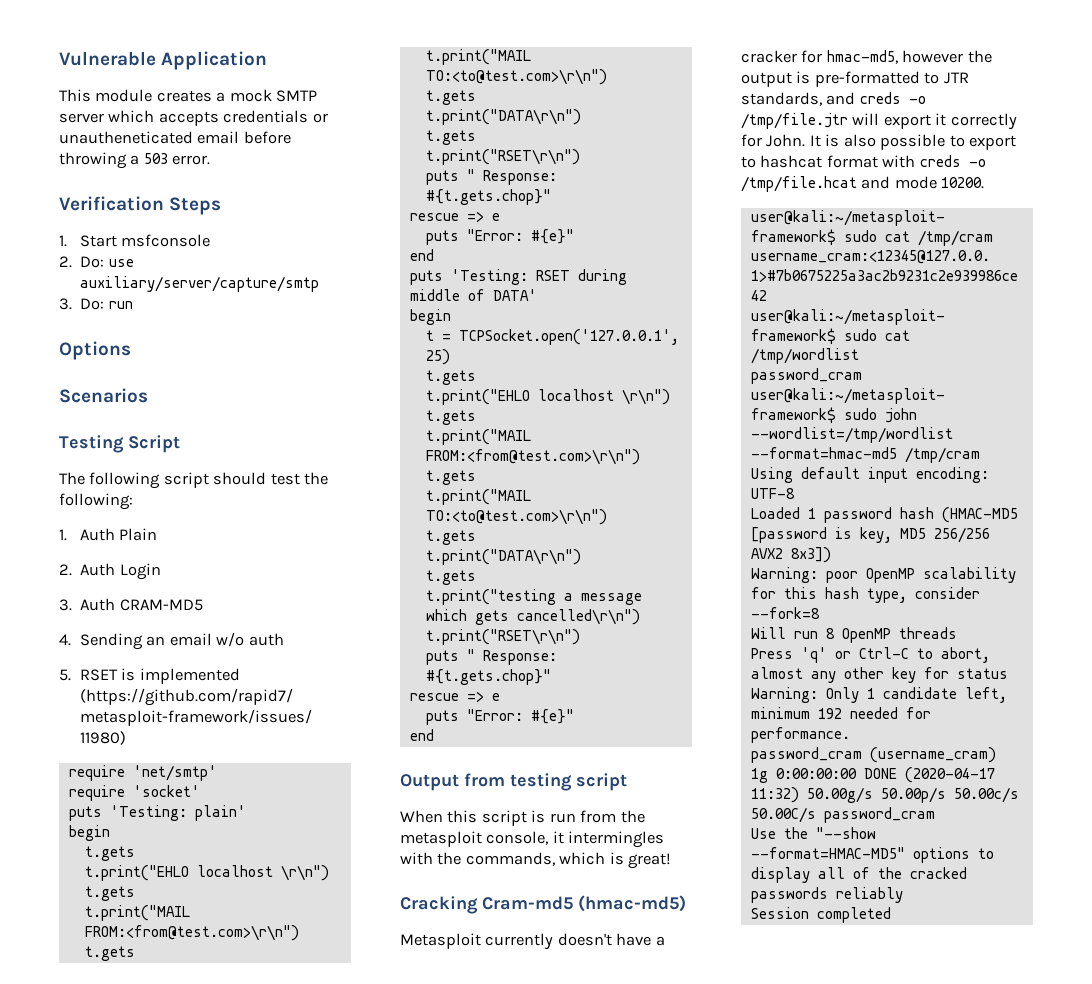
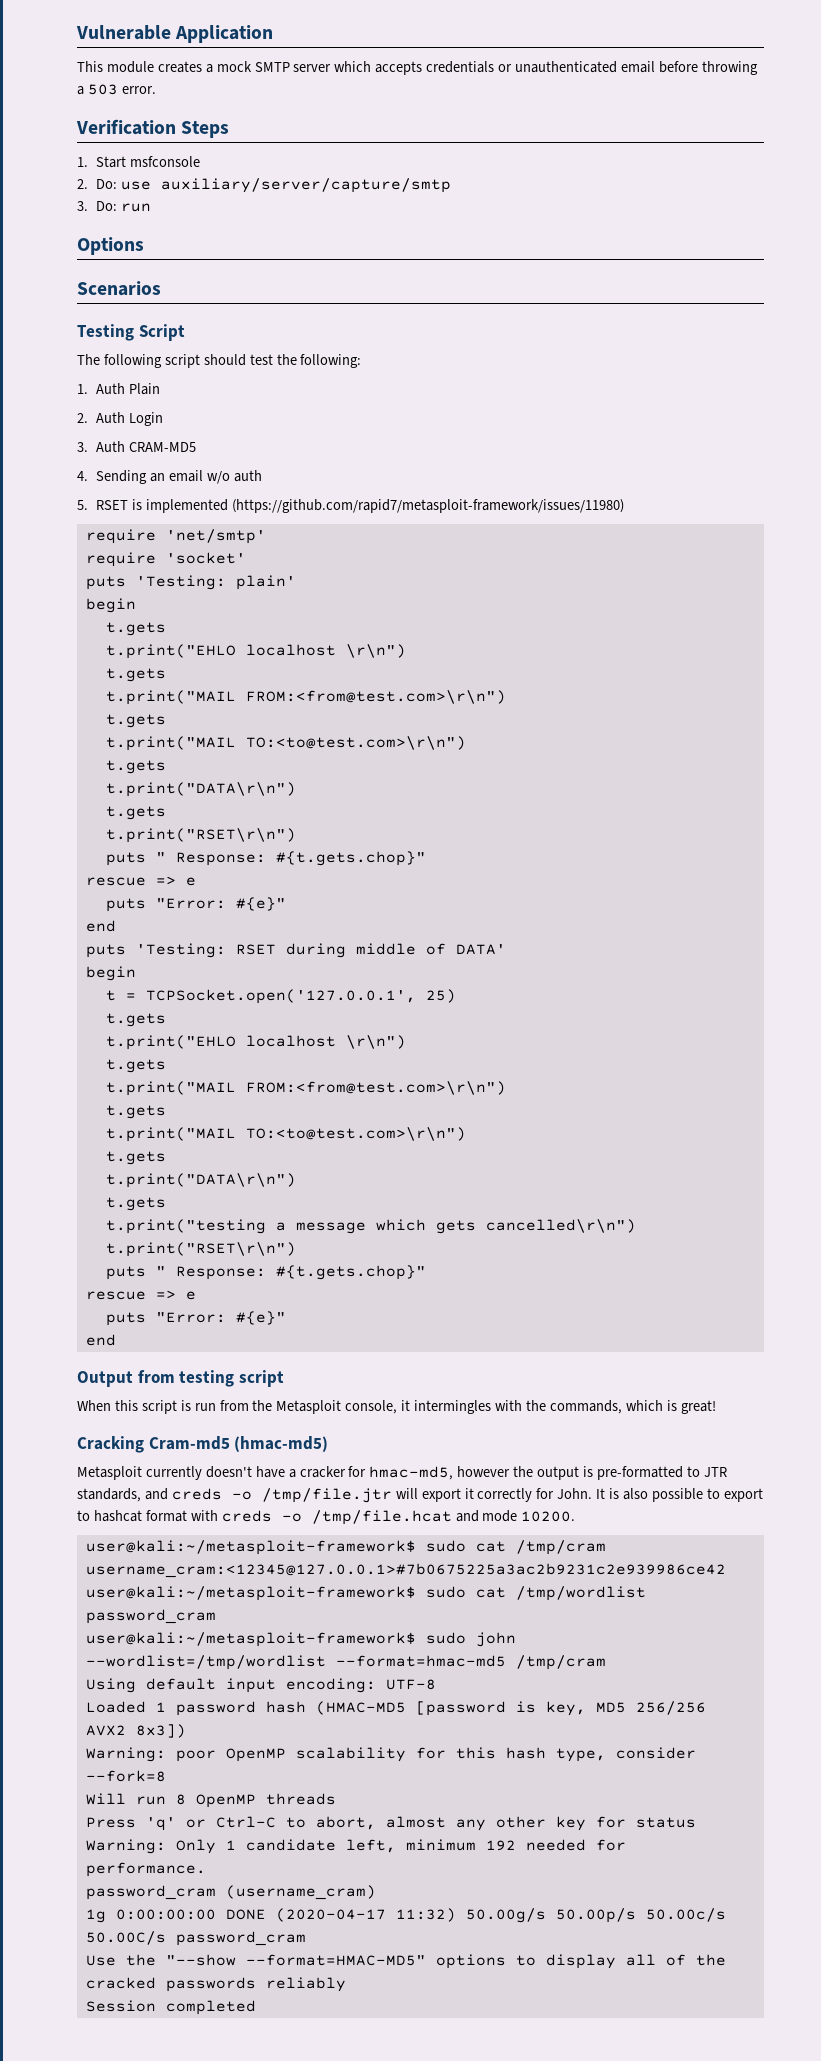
- This module creates a mock SMTP server which accepts credentials or unautheneticated email before throwing a 503 error.
+ This module creates a mock SMTP server which accepts credentials or unauthenticated email before throwing a 503 error.
- When this script is run from the metasploit console, it intermingles with the commands, which is great!
+ When this script is run from the Metasploit console, it intermingles with the commands, which is great!

